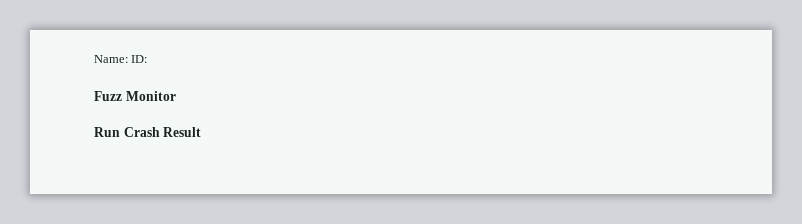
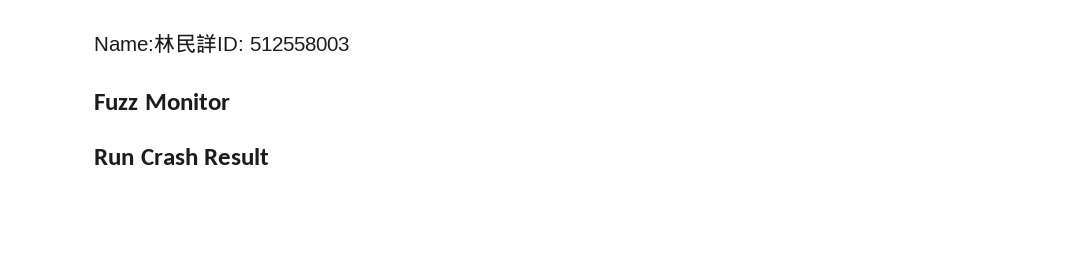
- Name: ID:
+ Name:林民詳ID: 512558003

